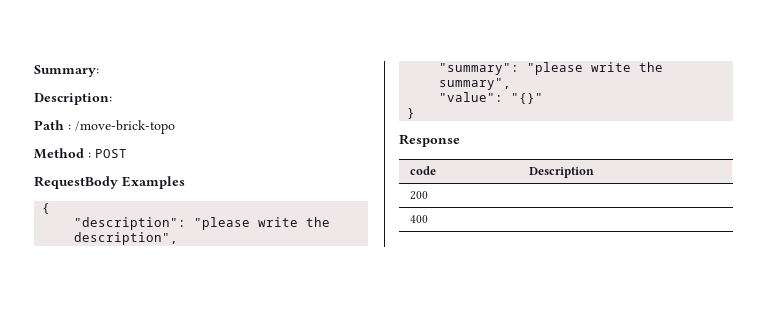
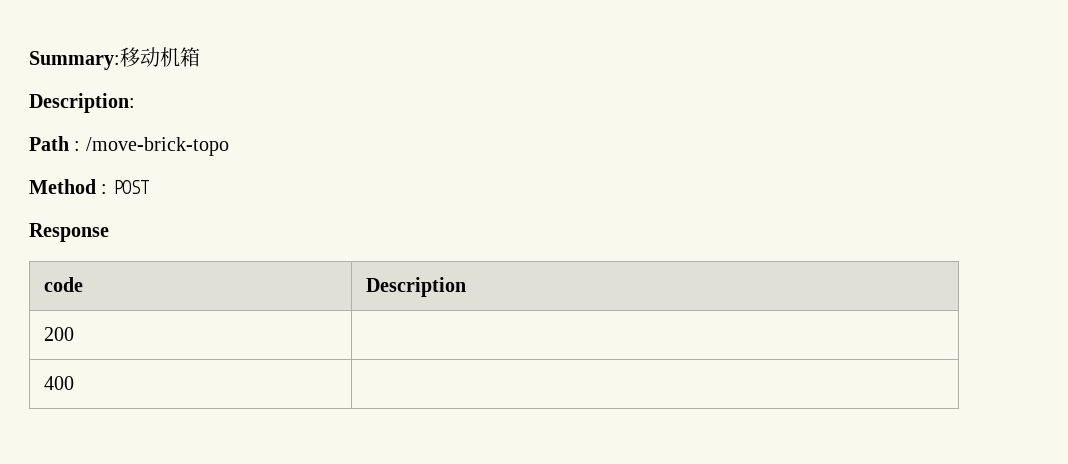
- Summary:
+ Summary:移动机箱
- RequestBody Examples
- {
- "description": "please write the description",
- "summary": "please write the summary",
- "value": "{}"
- }

